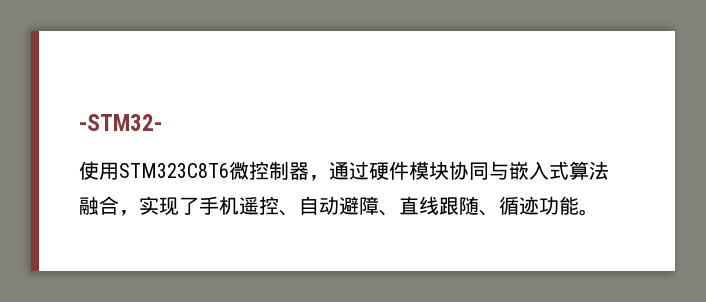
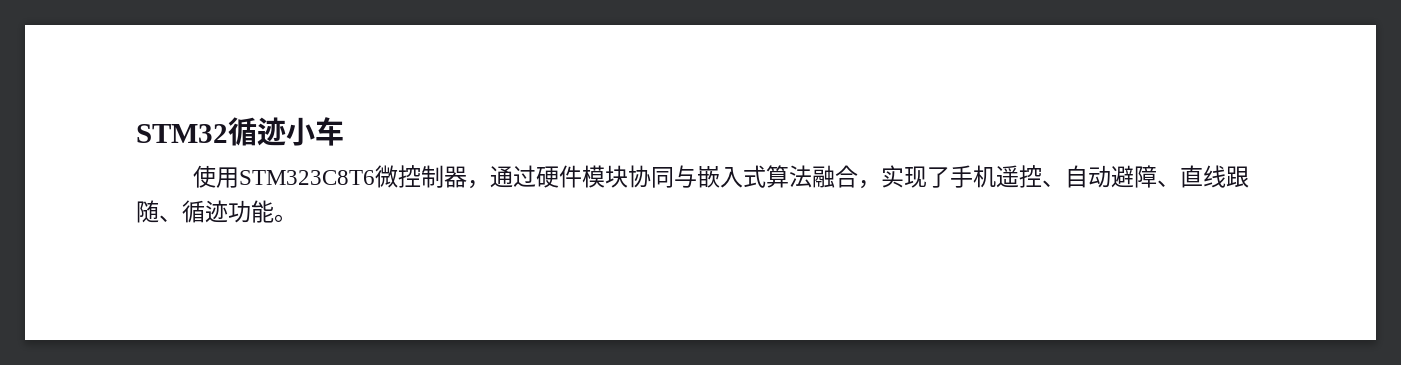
- -STM32-
+ STM32循迹小车

